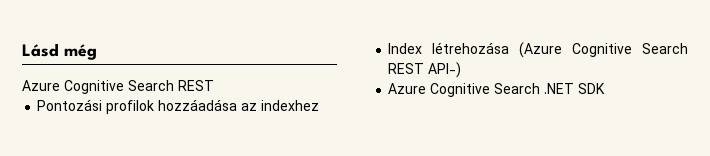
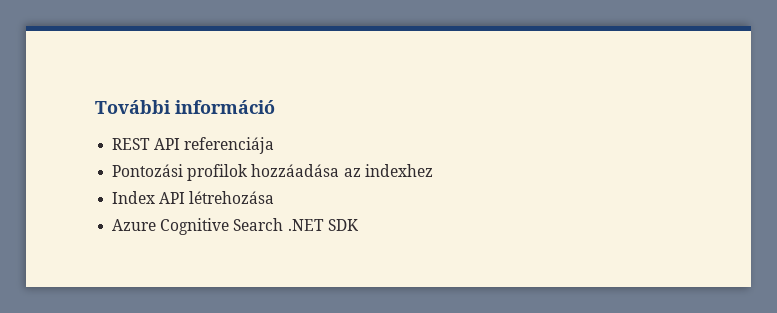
- Lásd még
- Azure Cognitive Search REST
+ További információ
+ REST API referenciája
- Index létrehozása (Azure Cognitive Search REST API-)
+ Index API létrehozása

